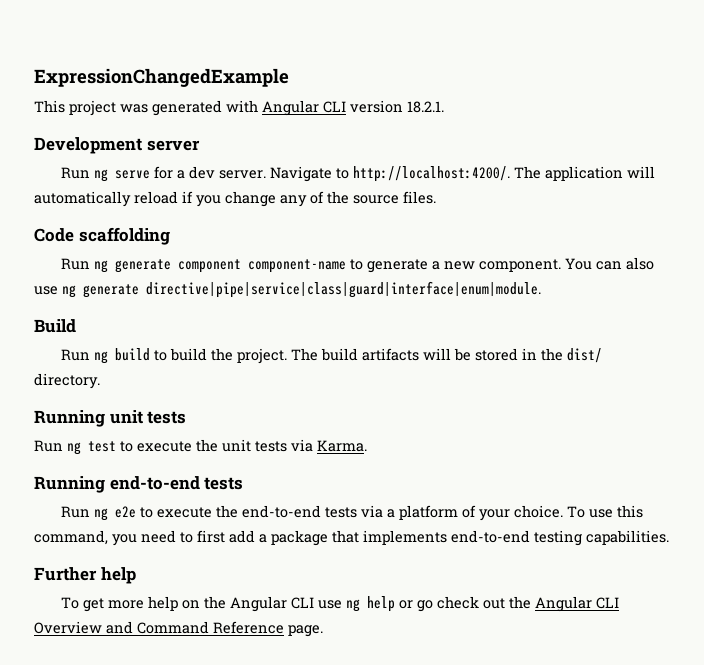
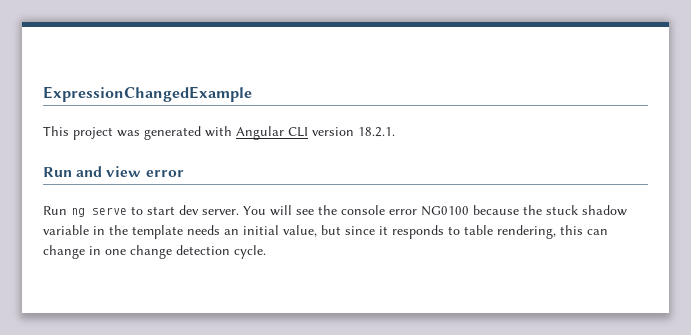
- Development server
+ Run and view error
- Run ng serve for a dev server. Navigate to http://localhost:4200/. The application will automatically reload if you change any of the source files.
- Code scaffolding
- Run ng generate component component-name to generate a new component. You can also use ng generate directive|pipe|service|class|guard|interface|enum|module.
- Build
- Run ng build to build the project. The build artifacts will be stored in the dist/ directory.
- Running unit tests
- Run ng test to execute the unit tests via Karma.
- Running end-to-end tests
- Run ng e2e to execute the end-to-end tests via a platform of your choice. To use this command, you need to first add a package that implements end-to-end testing capabilities.
- Further help
- To get more help on the Angular CLI use ng help or go check out the Angular CLI Overview and Command Reference page.
+ Run ng serve to start dev server. You will see the console error NG0100 because the stuck shadow variable in the template needs an initial value, but since it responds to table rendering, this can change in one change detection cycle.

